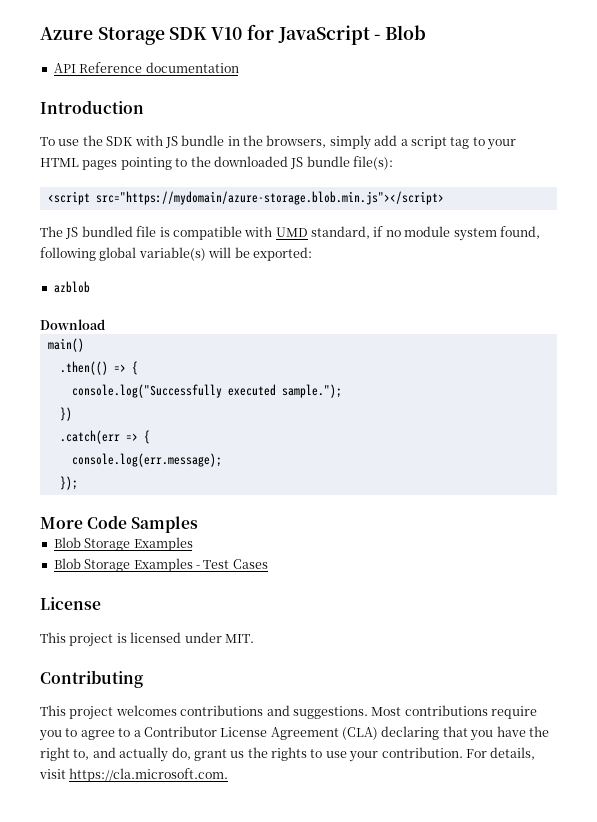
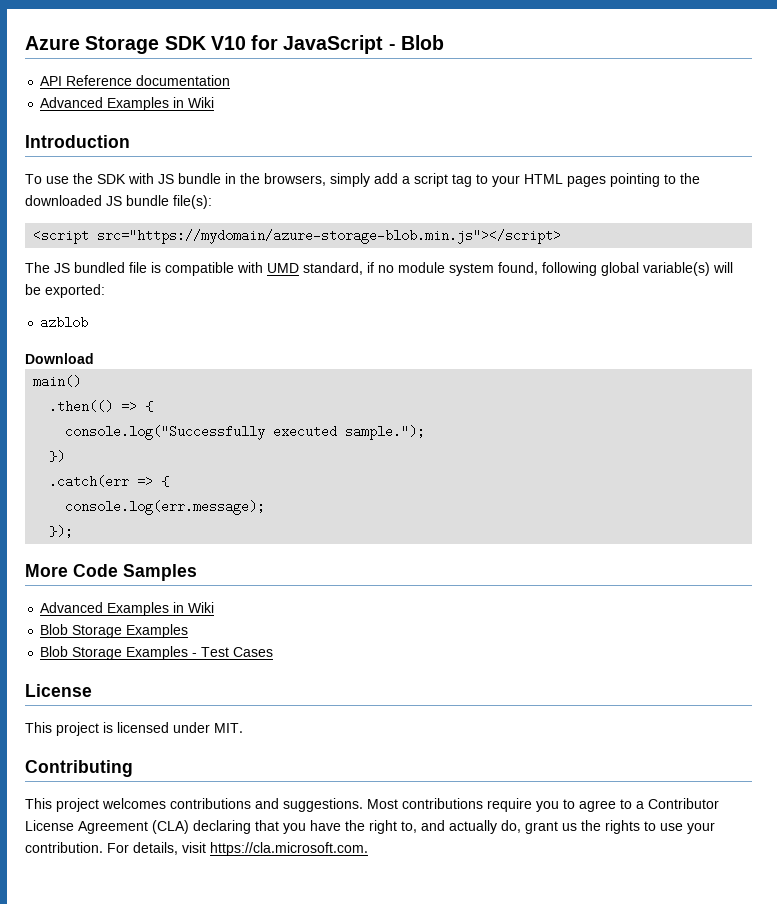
  API Reference documentation
+ Advanced Examples in Wiki
- <script src="https://mydomain/azure-storage.blob.min.js"></script>
+ <script src="https://mydomain/azure-storage-blob.min.js"></script>
  More Code Samples
+ Advanced Examples in Wiki

